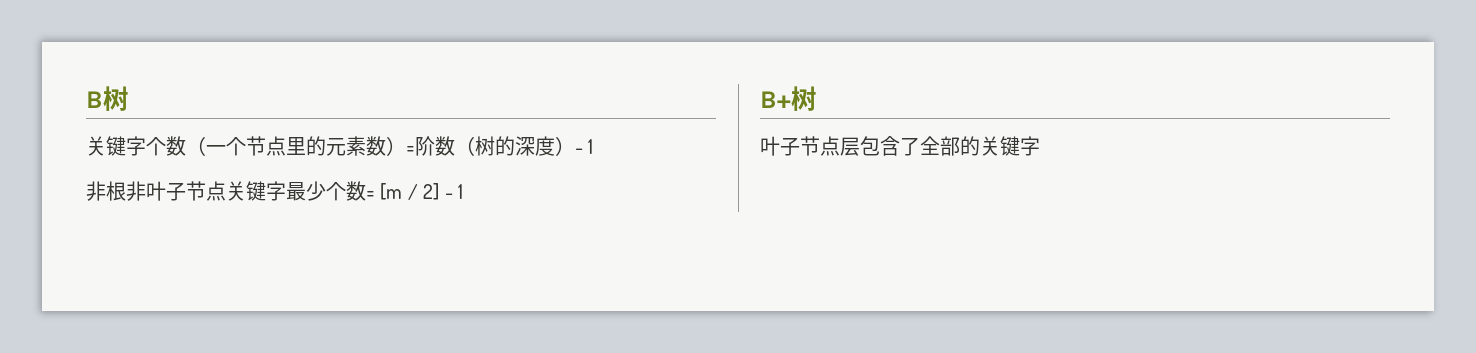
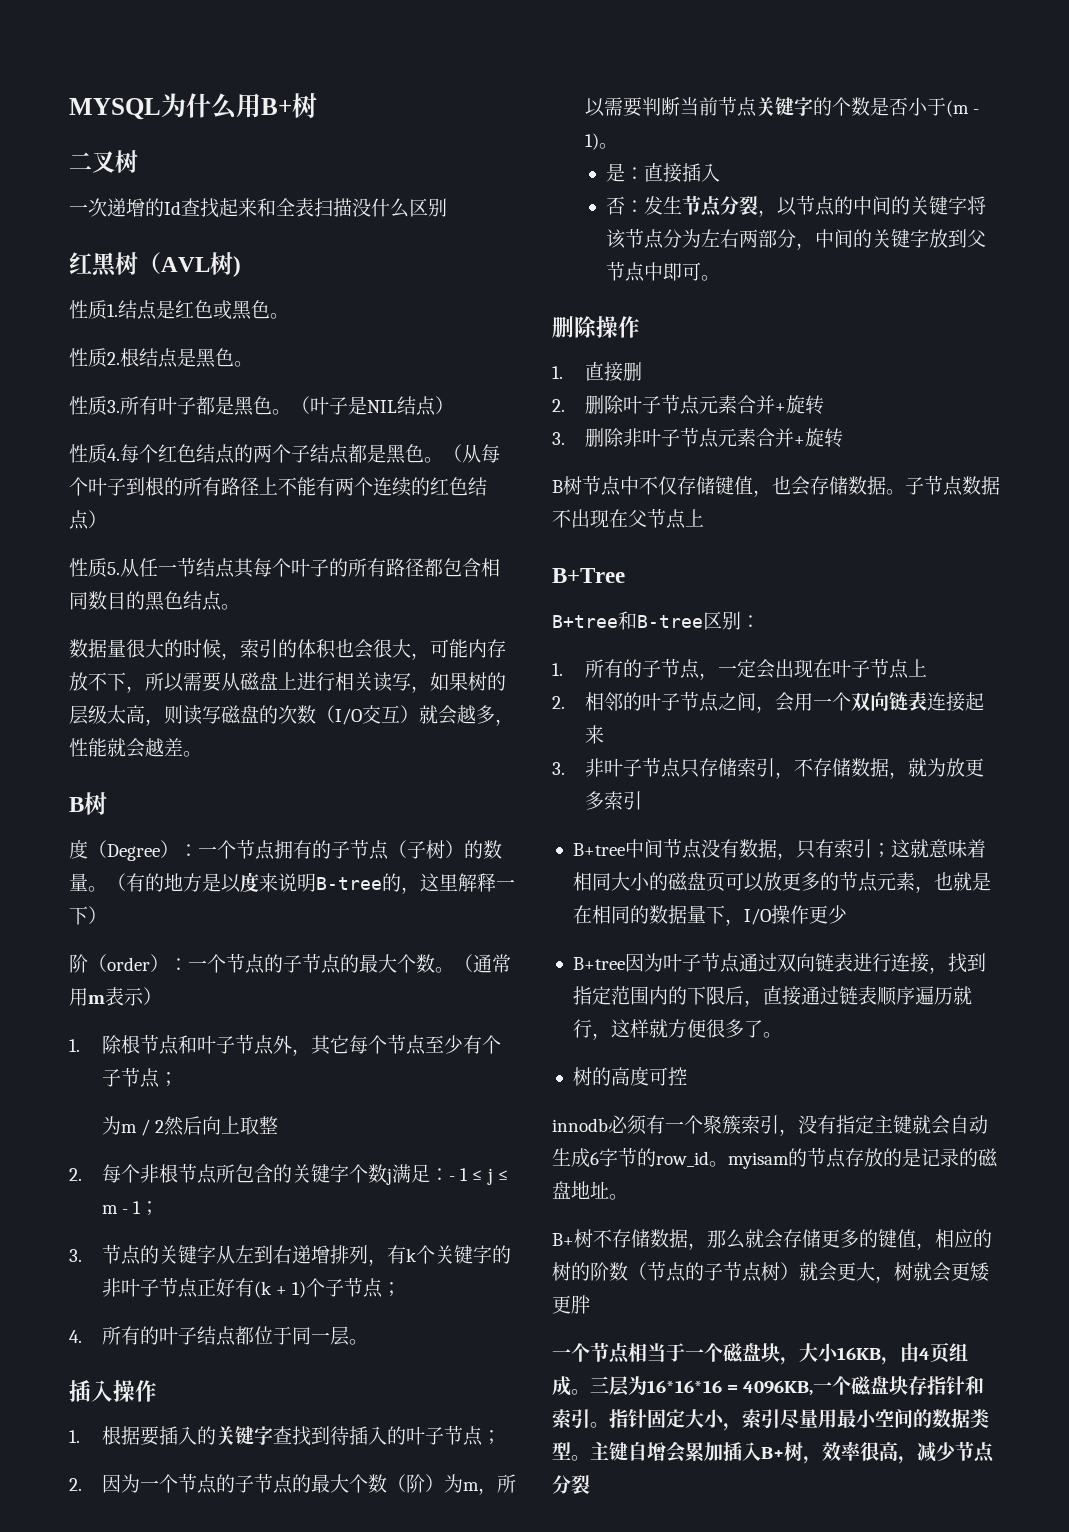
+ MYSQL为什么用B+树
+ 二叉树
+ 一次递增的Id查找起来和全表扫描没什么区别
+ 红黑树（AVL树)
+ 性质1.结点是红色或黑色。
+ 性质2.根结点是黑色。
+ 性质3.所有叶子都是黑色。（叶子是NIL结点）
+ 性质4.每个红色结点的两个子结点都是黑色。（从每个叶子到根的所有路径上不能有两个连续的红色结点）
+ 性质5.从任一节结点其每个叶子的所有路径都包含相同数目的黑色结点。
+ 数据量很大的时候，索引的体积也会很大，可能内存放不下，所以需要从磁盘上进行相关读写，如果树的层级太高，则读写磁盘的次数（I/O交互）就会越多，性能就会越差。
  B树
- 关键字个数（一个节点里的元素数）=阶数（树的深度）- 1
- 非根非叶子节点关键字最少个数= [m / 2] - 1
- B+树
- 叶子节点层包含了全部的关键字
+ 度（Degree）：一个节点拥有的子节点（子树）的数量。（有的地方是以度来说明B-tree的，这里解释一下）
+ 阶（order）：一个节点的子节点的最大个数。（通常用m表示）
+ 1.除根节点和叶子节点外，其它每个节点至少有个子节点；
+ 为m / 2然后向上取整
+ 2.每个非根节点所包含的关键字个数j满足：- 1 ≤ j ≤ m - 1；
+ 3.节点的关键字从左到右递增排列，有k个关键字的非叶子节点正好有(k + 1)个子节点；
+ 4.所有的叶子结点都位于同一层。
+ 插入操作
+ 1.根据要插入的关键字查找到待插入的叶子节点；
+ 2.因为一个节点的子节点的最大个数（阶）为m，所以需要判断当前节点关键字的个数是否小于(m - 1)。
+ 是：直接插入
+ 否：发生节点分裂，以节点的中间的关键字将该节点分为左右两部分，中间的关键字放到父节点中即可。
+ 删除操作
+ 1.直接删
+ 2.删除叶子节点元素合并+旋转
+ 3.删除非叶子节点元素合并+旋转
+ B树节点中不仅存储键值，也会存储数据。子节点数据不出现在父节点上
+ B+Tree
+ B+tree和B-tree区别：
+ 1.所有的子节点，一定会出现在叶子节点上
+ 2.相邻的叶子节点之间，会用一个双向链表连接起来
+ 3.非叶子节点只存储索引，不存储数据，就为放更多索引
+ B+tree中间节点没有数据，只有索引；这就意味着相同大小的磁盘页可以放更多的节点元素，也就是在相同的数据量下，I/O操作更少
+ B+tree因为叶子节点通过双向链表进行连接，找到指定范围内的下限后，直接通过链表顺序遍历就行，这样就方便很多了。
+ 树的高度可控
+ innodb必须有一个聚簇索引，没有指定主键就会自动生成6字节的row_id。myisam的节点存放的是记录的磁盘地址。
+ B+树不存储数据，那么就会存储更多的键值，相应的树的阶数（节点的子节点树）就会更大，树就会更矮更胖
+ 一个节点相当于一个磁盘块，大小16KB，由4页组成。三层为16*16*16 = 4096KB,一个磁盘块存指针和索引。指针固定大小，索引尽量用最小空间的数据类型。主键自增会累加插入B+树，效率很高，减少节点分裂

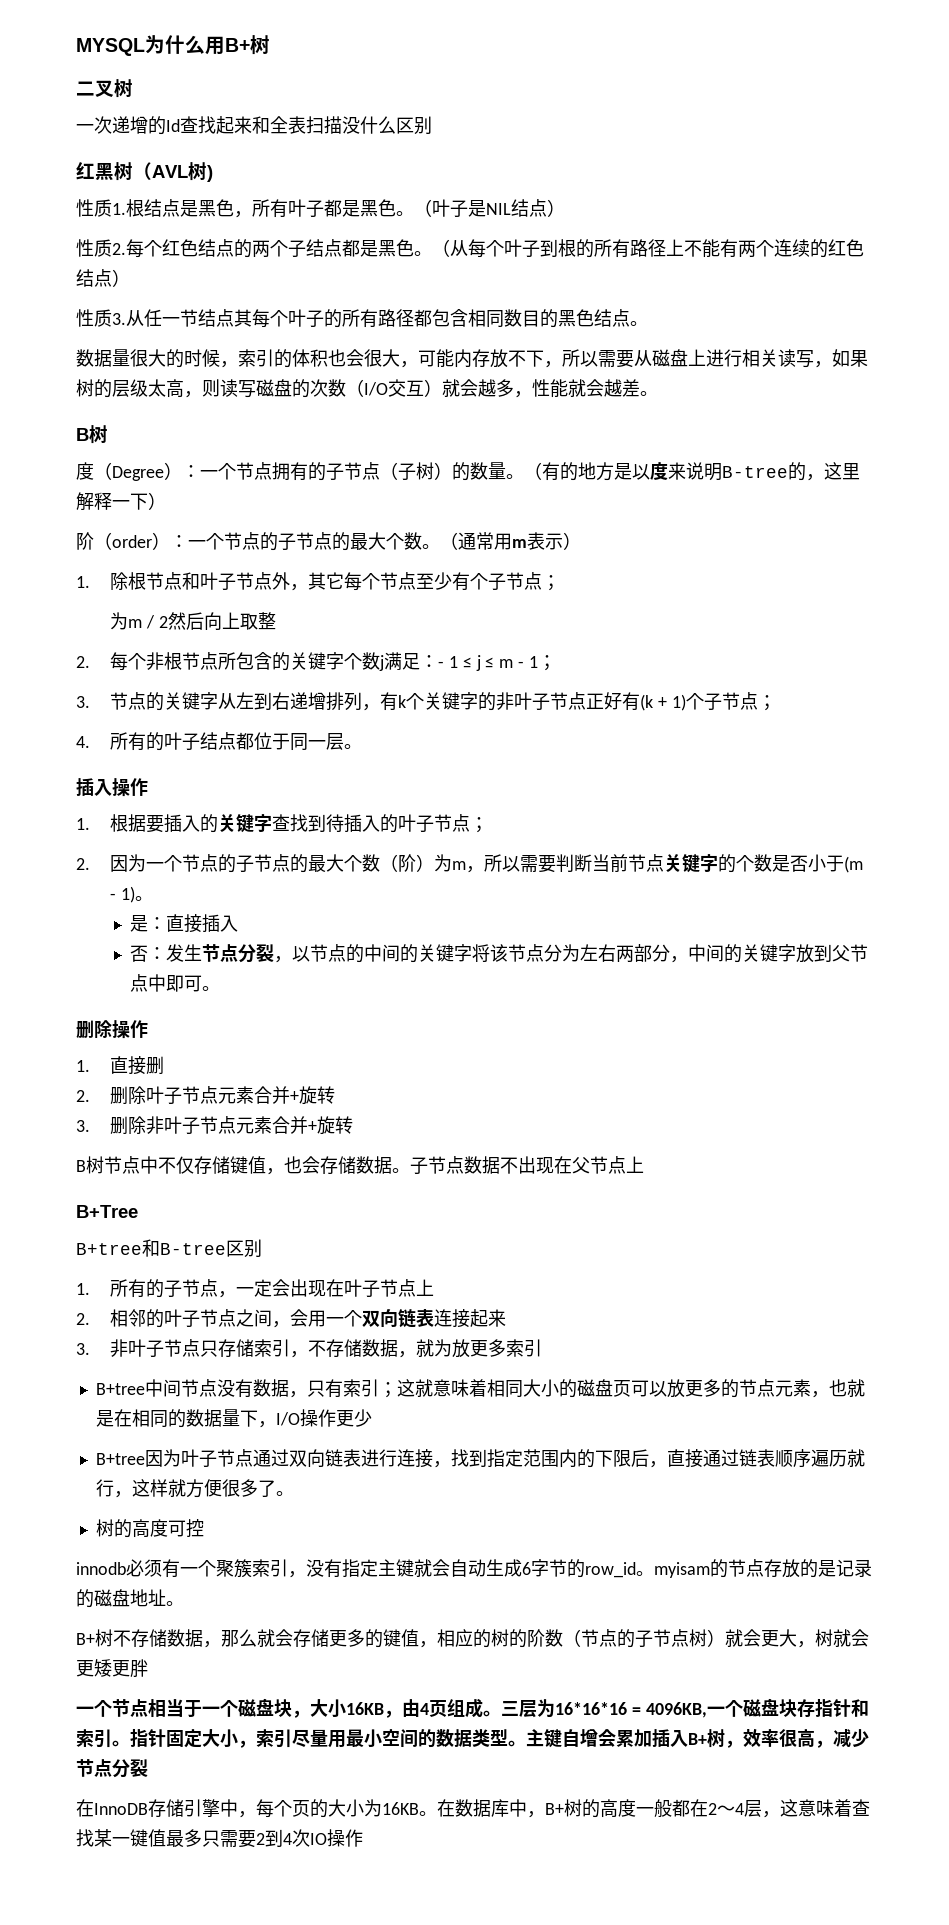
- 性质1.结点是红色或黑色。
- 性质2.根结点是黑色。
- 性质3.所有叶子都是黑色。
+ 性质1.根结点是黑色，所有叶子都是黑色。
- 性质4.每个红色结点的两个子结点都是黑色。
+ 性质2.每个红色结点的两个子结点都是黑色。
- 性质5.从任一节结点其每个叶子的所有路径都包含相同数目的黑色结点。
+ 性质3.从任一节结点其每个叶子的所有路径都包含相同数目的黑色结点。
- B+tree和B-tree区别：
+ B+tree和B-tree区别
+ 在InnoDB存储引擎中，每个页的大小为16KB。在数据库中，B+树的高度一般都在2～4层，这意味着查找某一键值最多只需要2到4次IO操作

